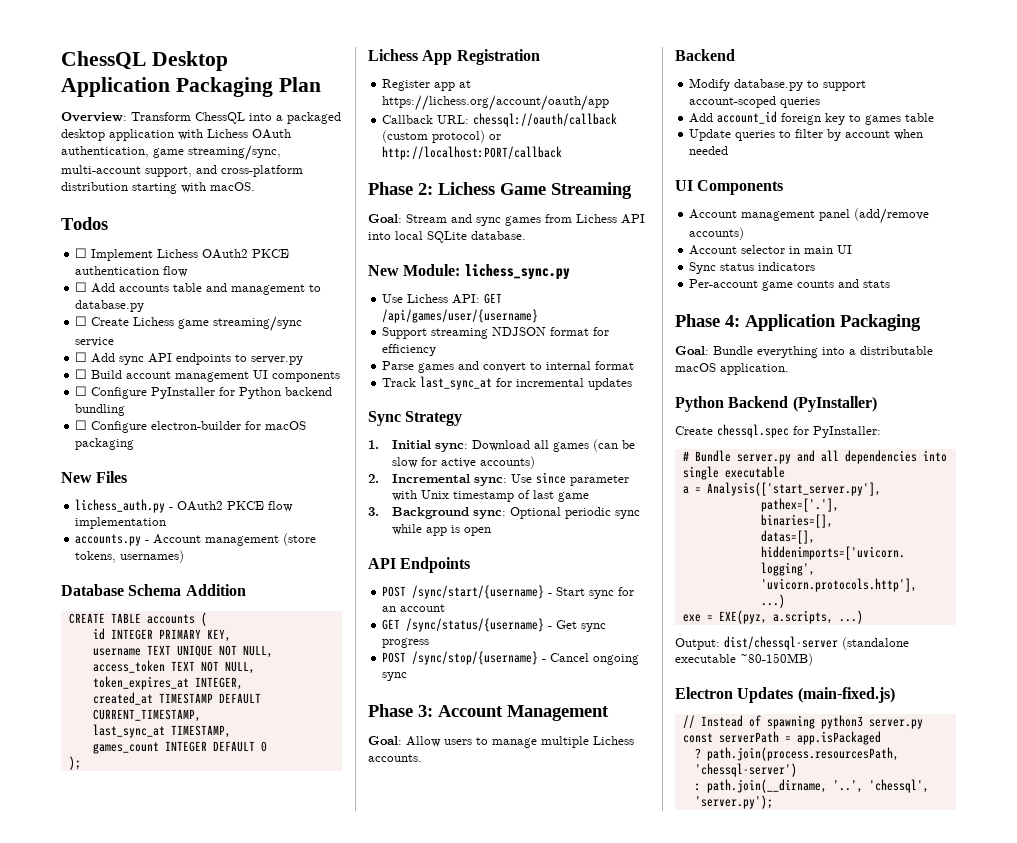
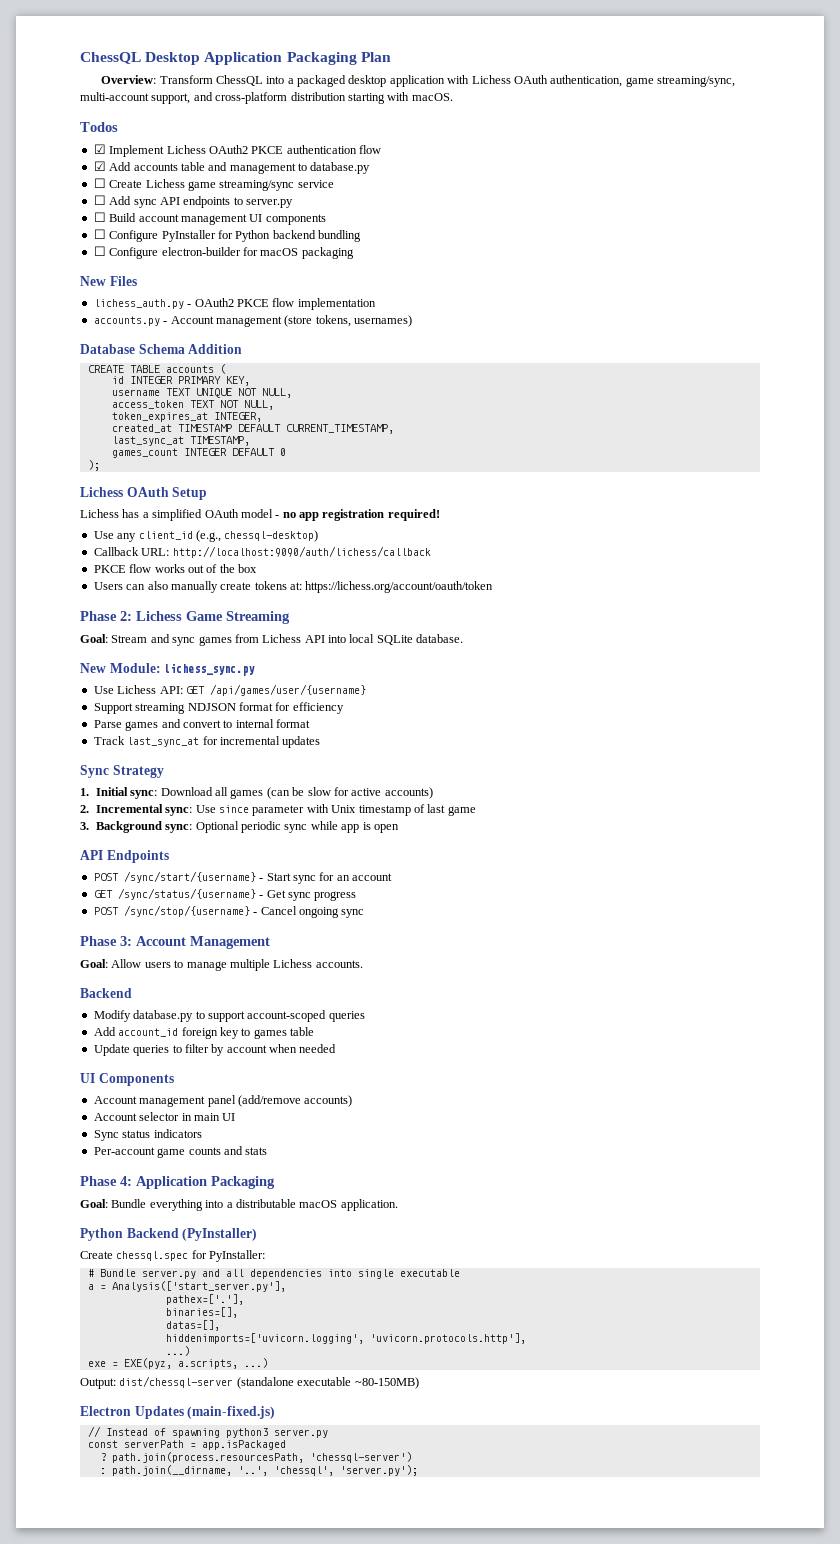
- ☐ Implement Lichess OAuth2 PKCE authentication flow
+ ☑ Implement Lichess OAuth2 PKCE authentication flow
- ☐ Add accounts table and management to database.py
+ ☑ Add accounts table and management to database.py
- Lichess App Registration
- Register app at https://lichess.org/account/oauth/app
- Callback URL: chessql://oauth/callback (custom protocol) or http://localhost:PORT/callback
+ Lichess OAuth Setup
+ Lichess has a simplified OAuth model - no app registration required!
+ Use any client_id (e.g., chessql-desktop)
+ Callback URL: http://localhost:9090/auth/lichess/callback
+ PKCE flow works out of the box
+ Users can also manually create tokens at: https://lichess.org/account/oauth/token

